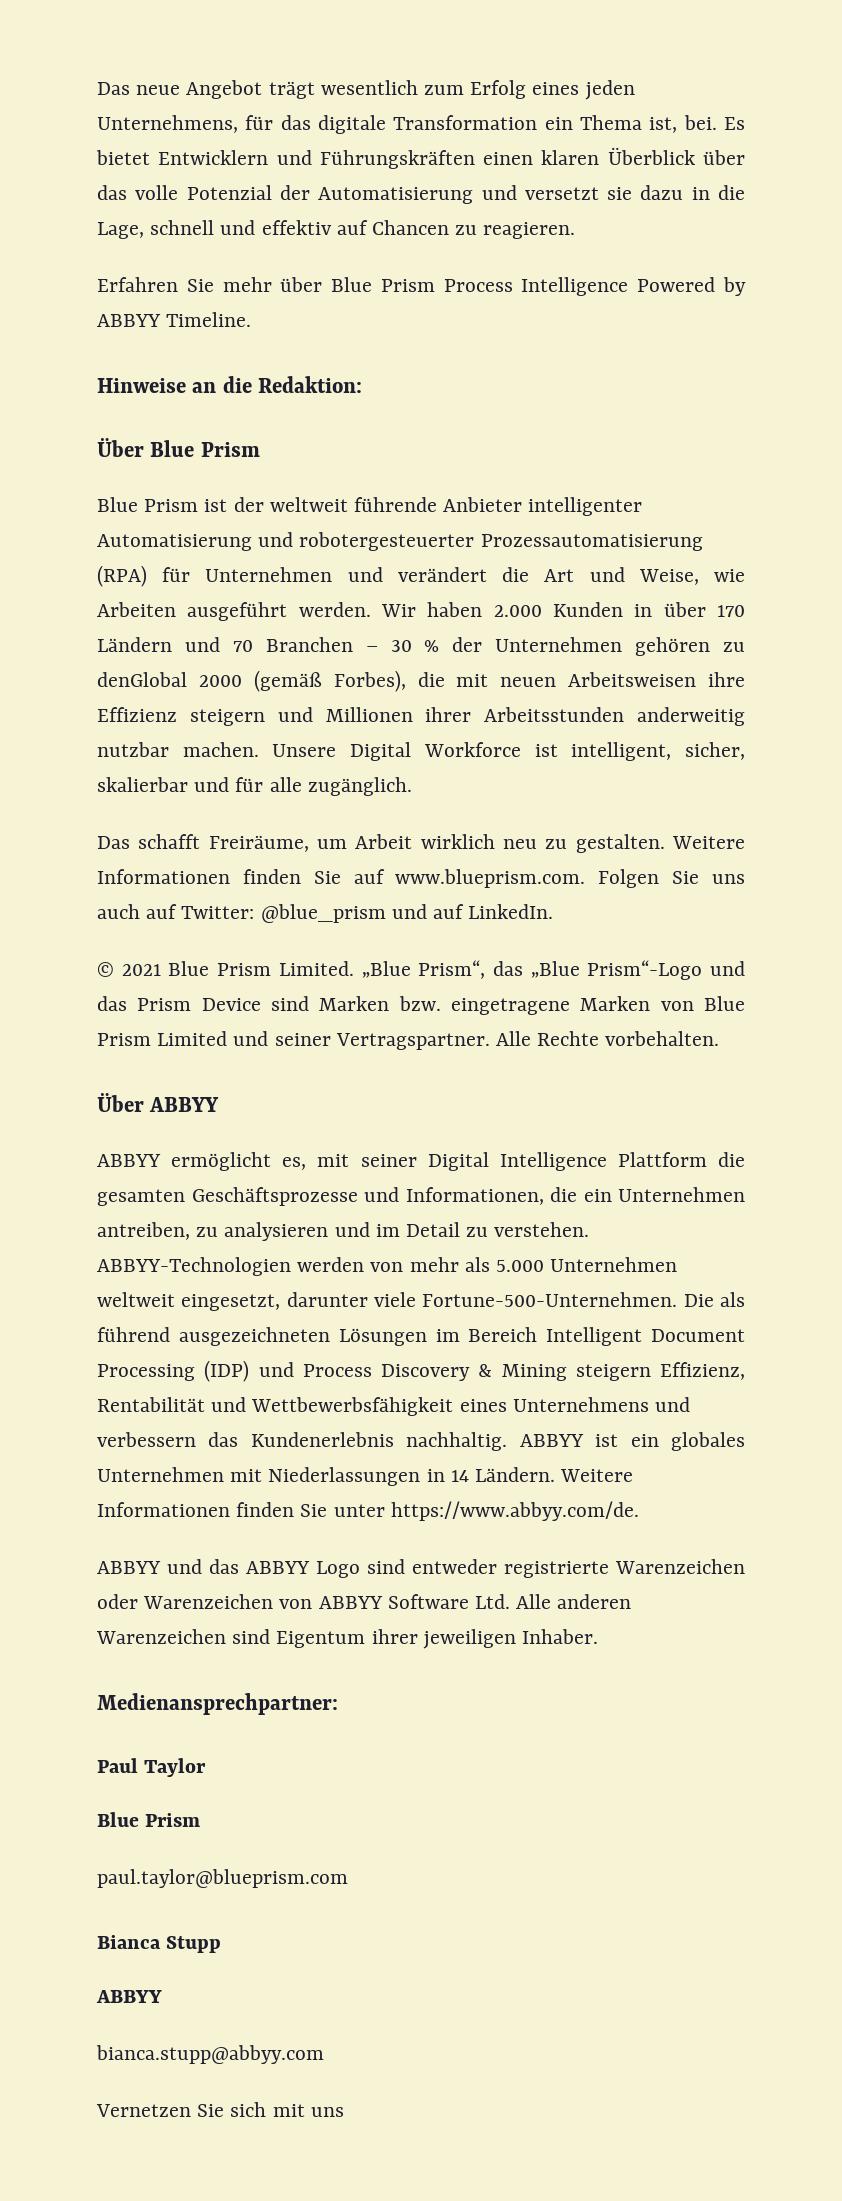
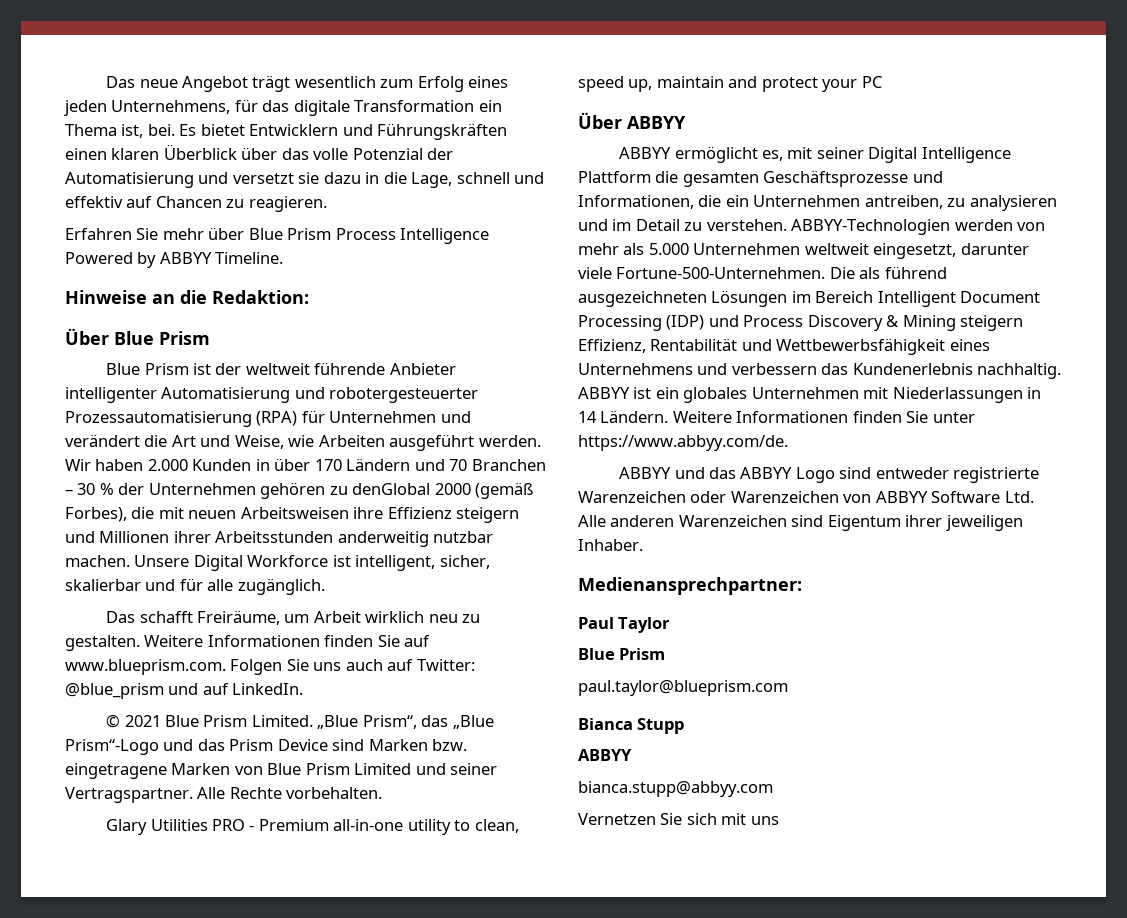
+ Glary Utilities PRO - Premium all-in-one utility to clean, speed up, maintain and protect your PC

